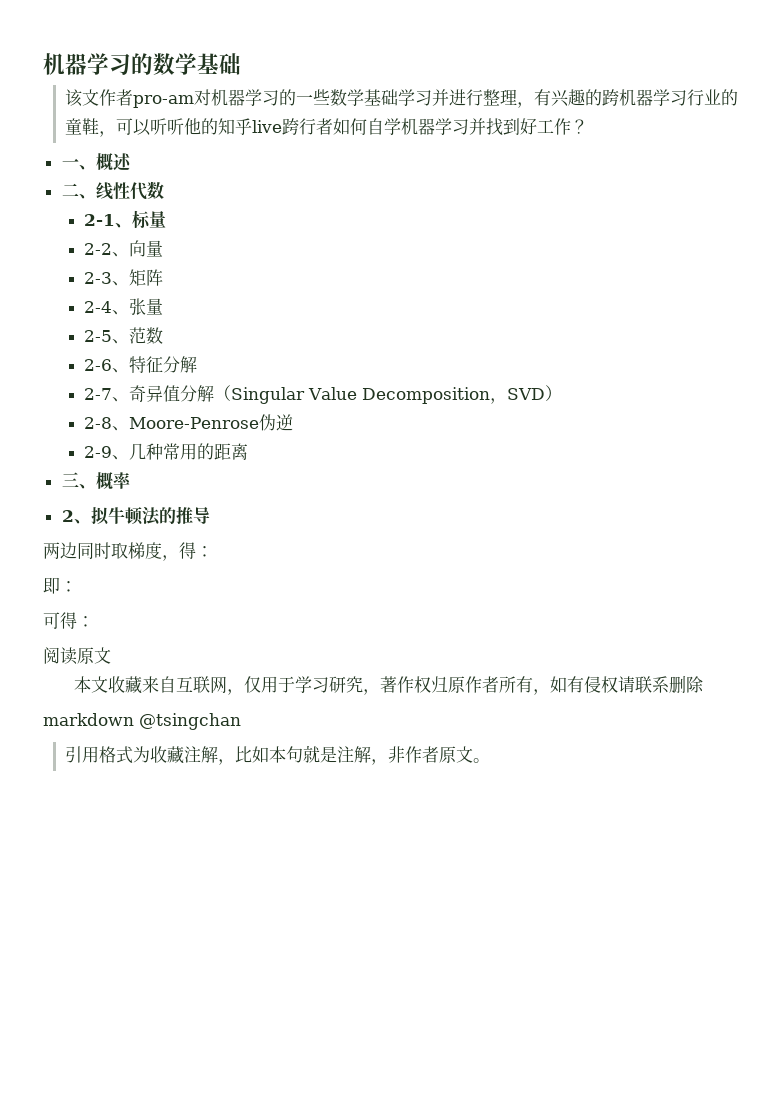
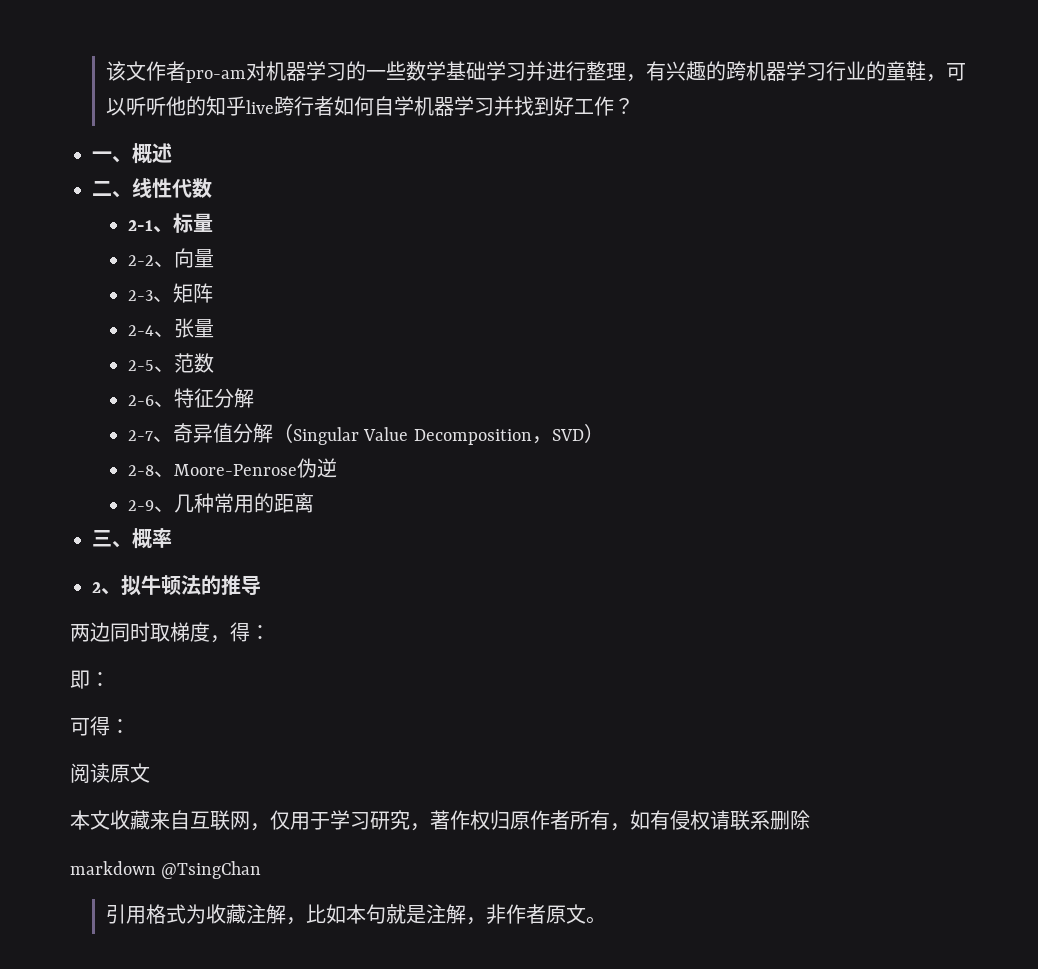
- 机器学习的数学基础
- markdown @tsingchan
+ markdown @TsingChan

